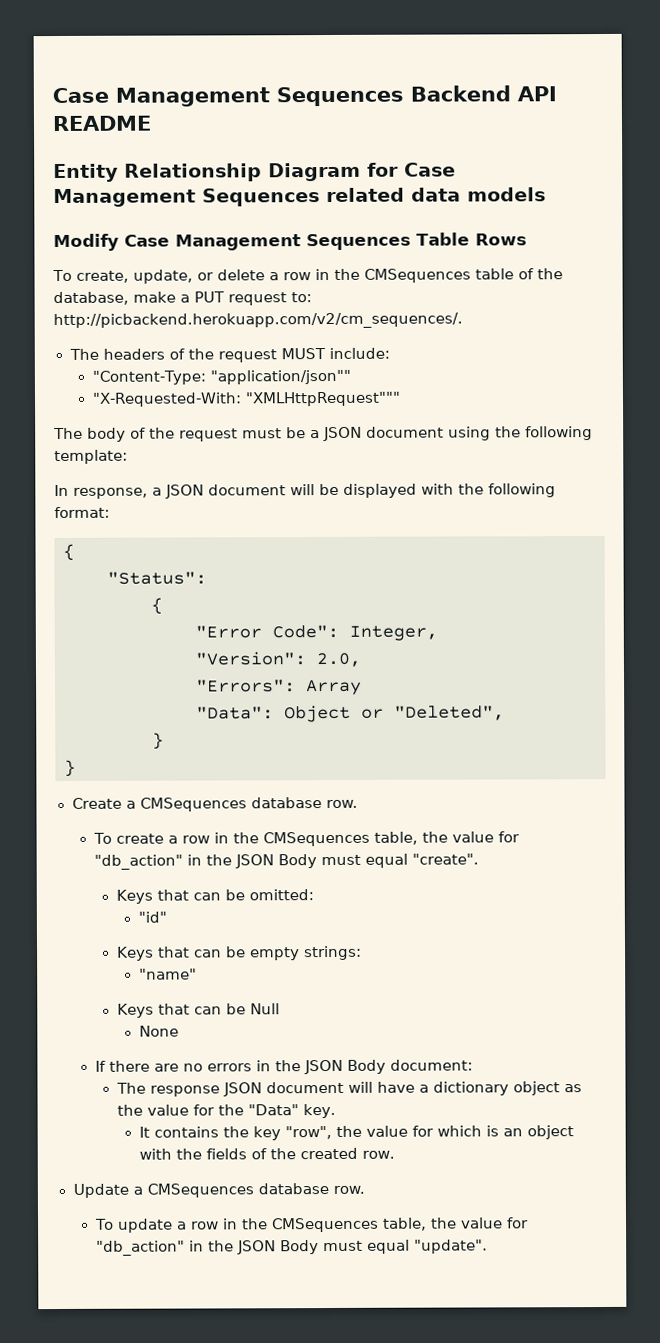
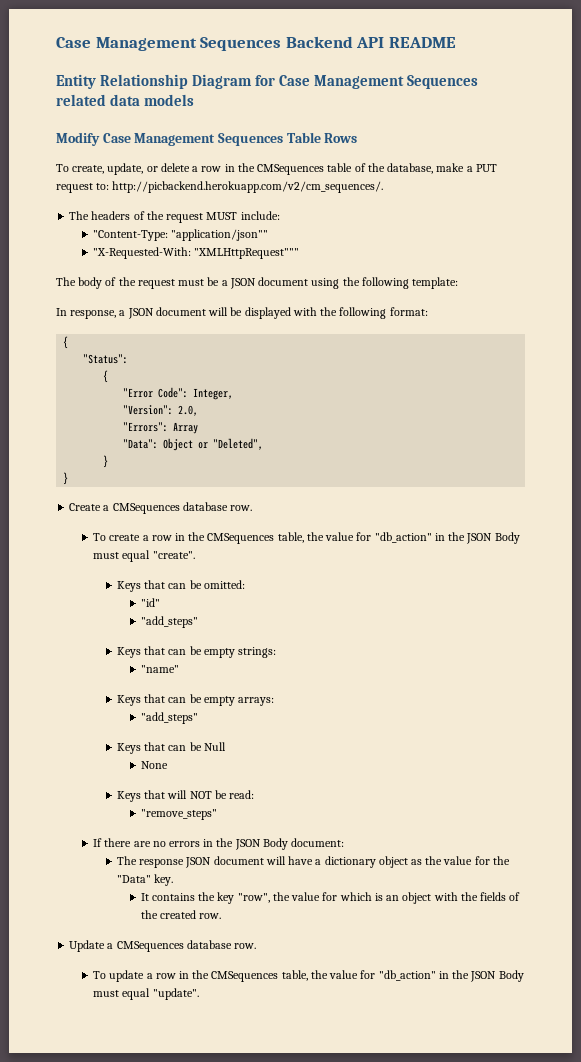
  "id"
+ "add_steps"
+ Keys that can be empty arrays:
+ "add_steps"
+ Keys that will NOT be read:
+ "remove_steps"

